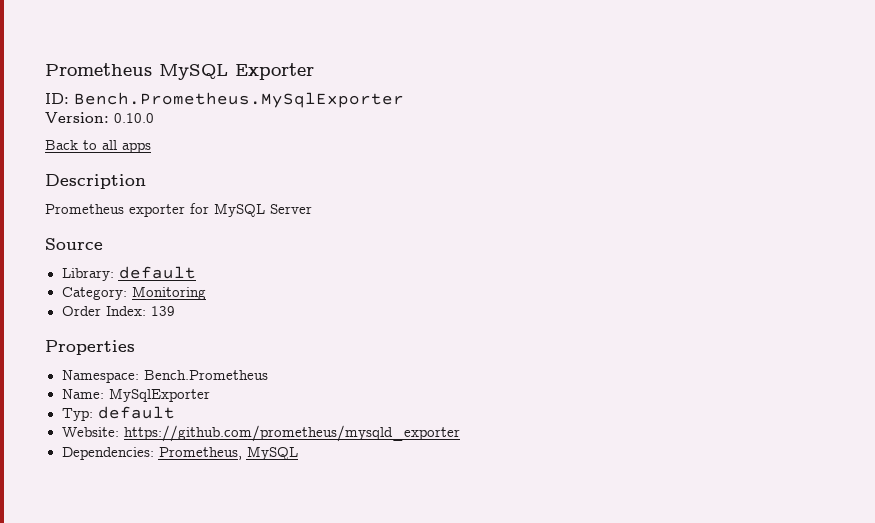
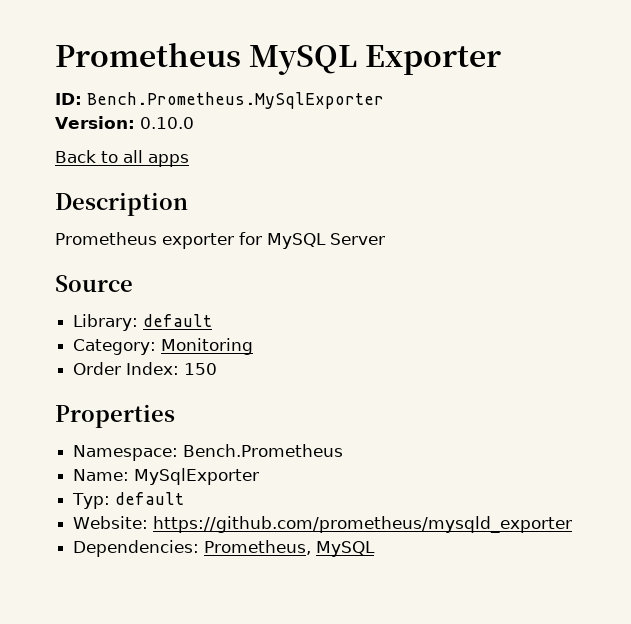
- Order Index: 139
+ Order Index: 150

